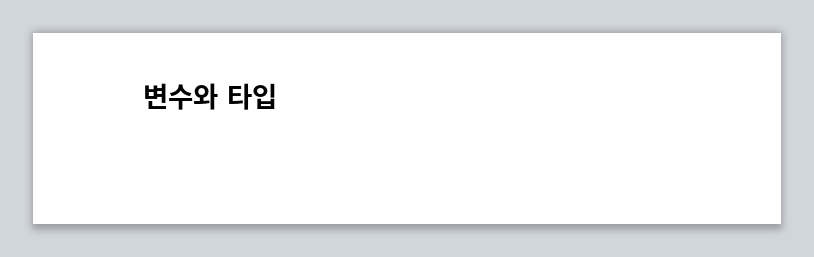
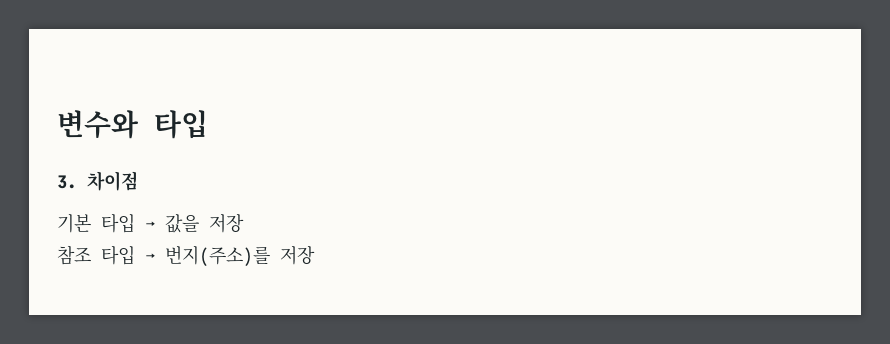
+ 3. 차이점
+ 기본 타입 → 값을 저장
+ 참조 타입 → 번지(주소)를 저장

